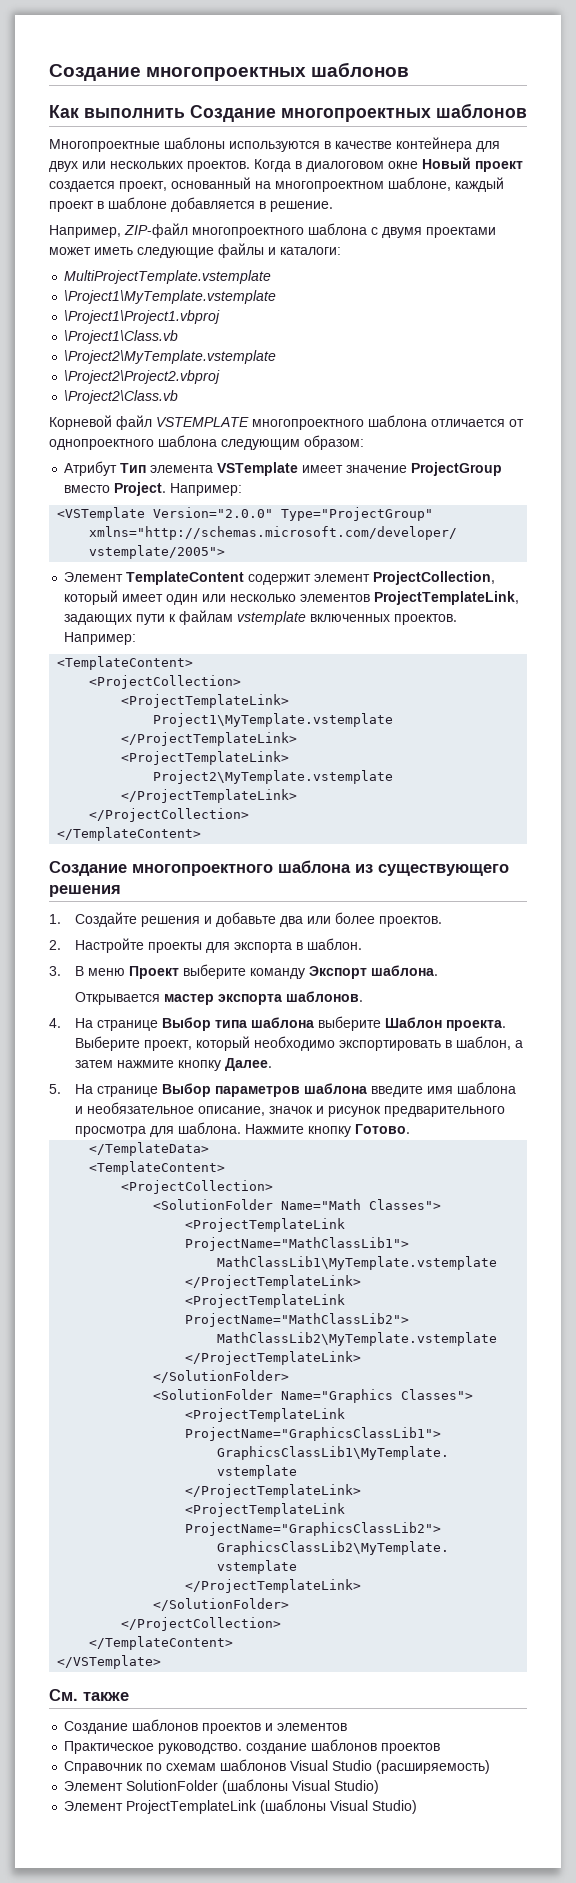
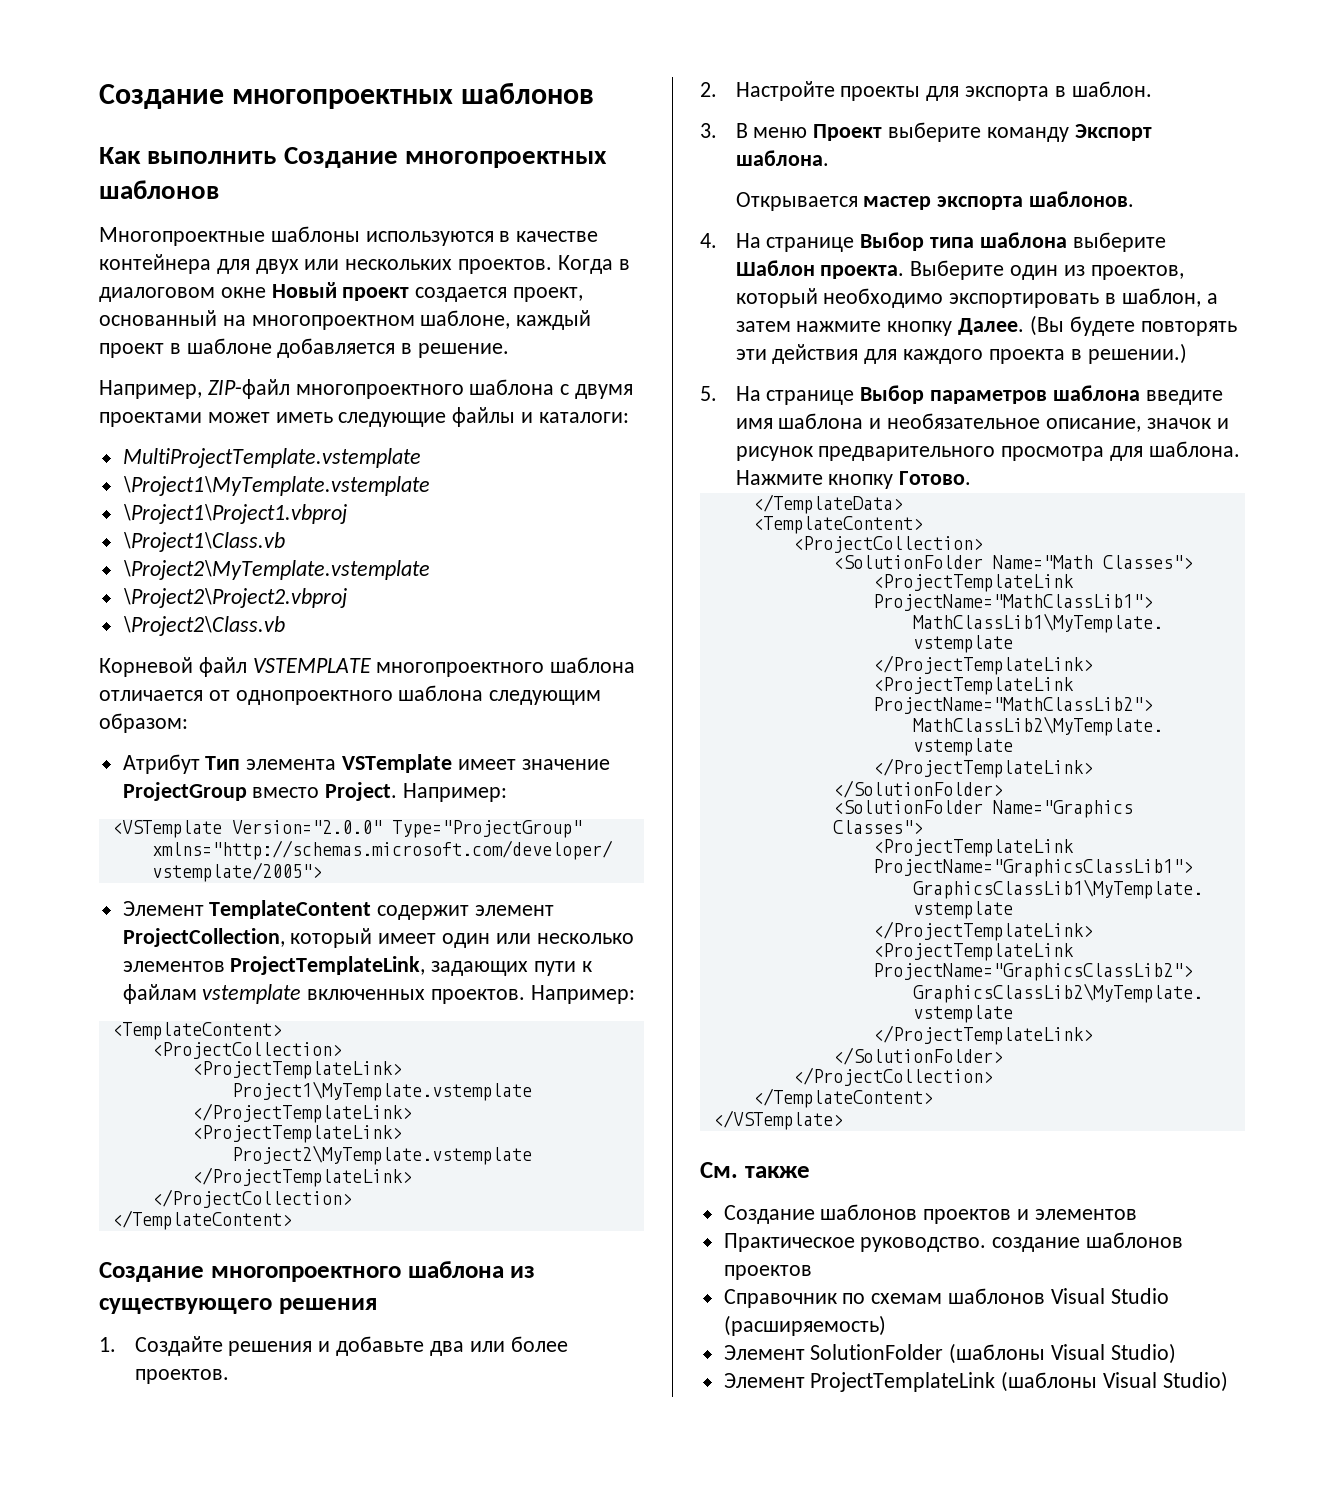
- Выберите проект, который необходимо экспортировать в шаблон, а затем нажмите кнопку Далее.
+ Выберите один из проектов, который необходимо экспортировать в шаблон, а затем нажмите кнопку Далее. (Вы будете повторять эти действия для каждого проекта в решении.)

